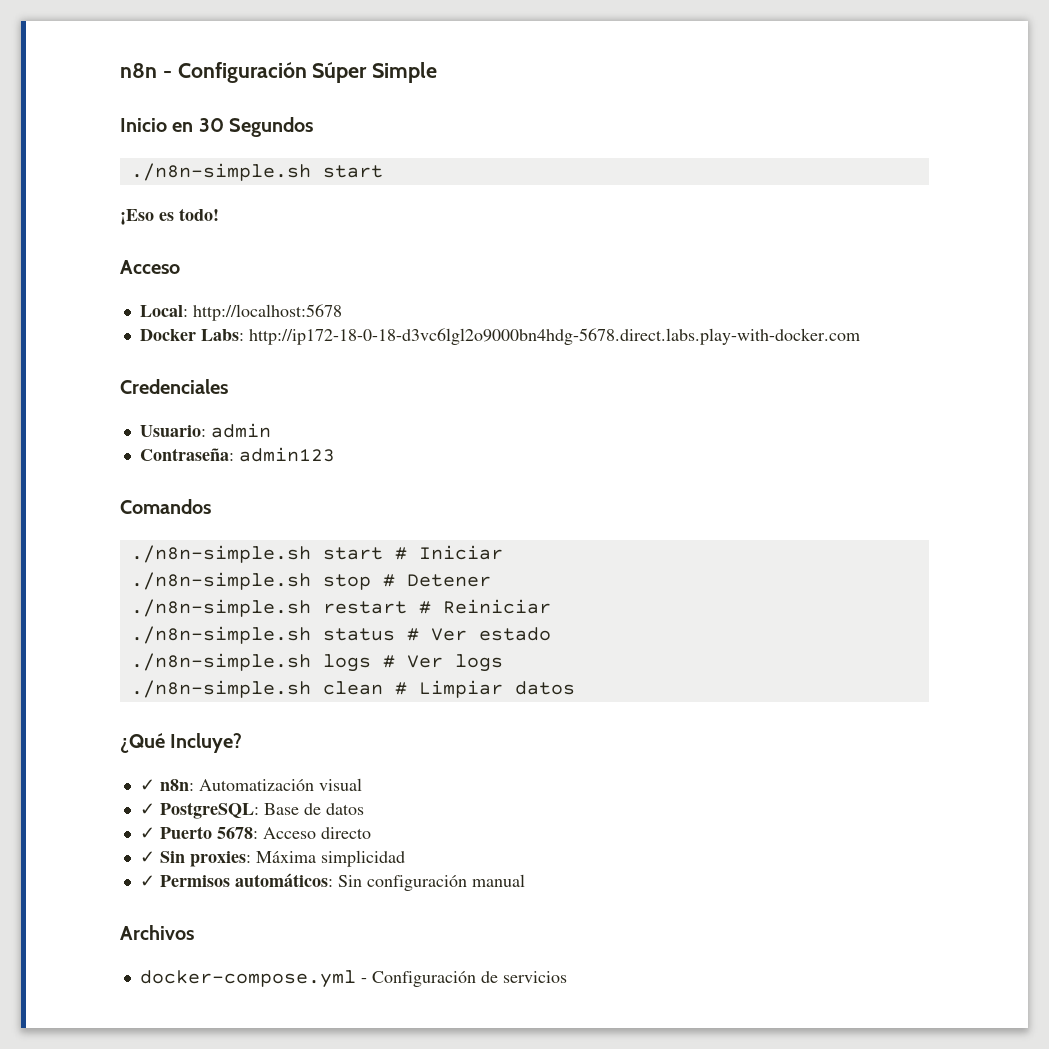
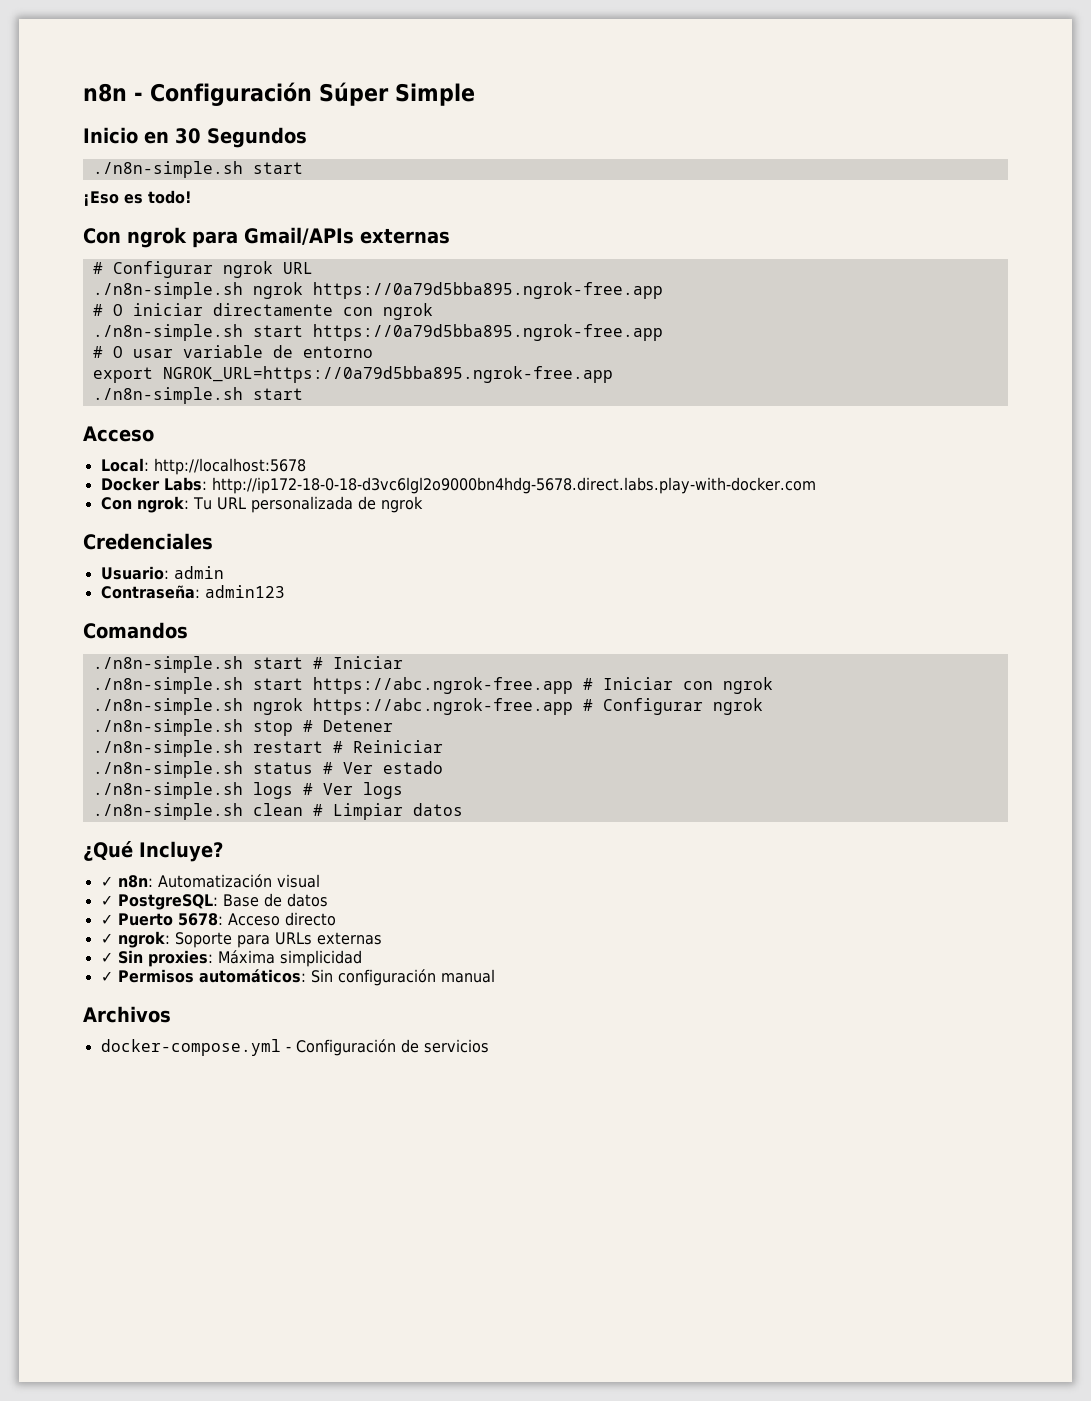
+ Con ngrok para Gmail/APIs externas
+ # Configurar ngrok URL
+ ./n8n-simple.sh ngrok https://0a79d5bba895.ngrok-free.app
+ # O iniciar directamente con ngrok
+ ./n8n-simple.sh start https://0a79d5bba895.ngrok-free.app
+ # O usar variable de entorno
+ export NGROK_URL=https://0a79d5bba895.ngrok-free.app
+ ./n8n-simple.sh start
+ Con ngrok: Tu URL personalizada de ngrok
+ ./n8n-simple.sh start https://abc.ngrok-free.app # Iniciar con ngrok
+ ./n8n-simple.sh ngrok https://abc.ngrok-free.app # Configurar ngrok
+ ✓ ngrok: Soporte para URLs externas

